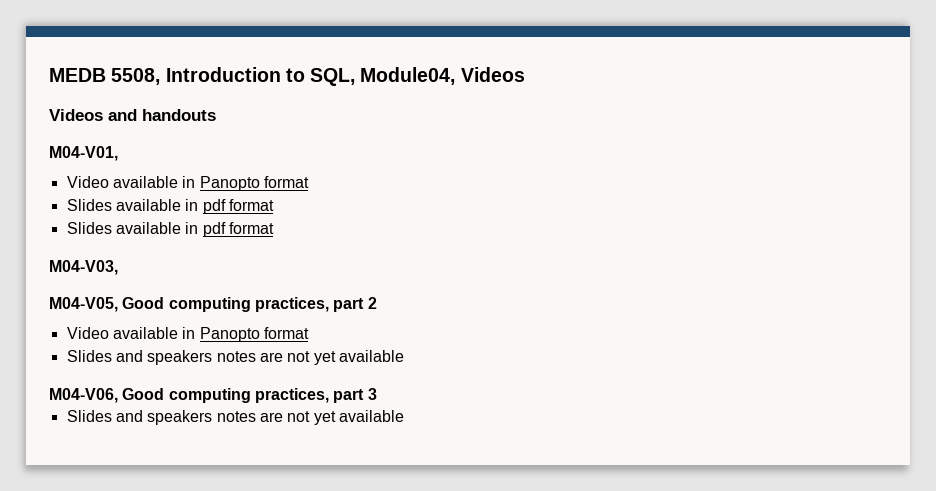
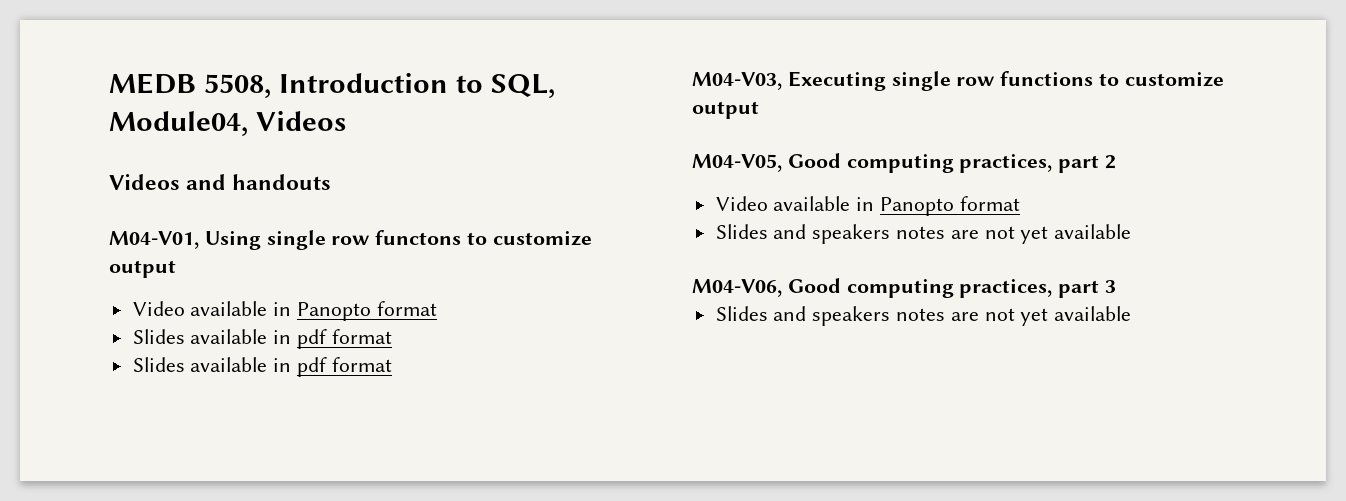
- M04-V01,
+ M04-V01, Using single row functons to customize output
- M04-V03,
+ M04-V03, Executing single row functions to customize output

